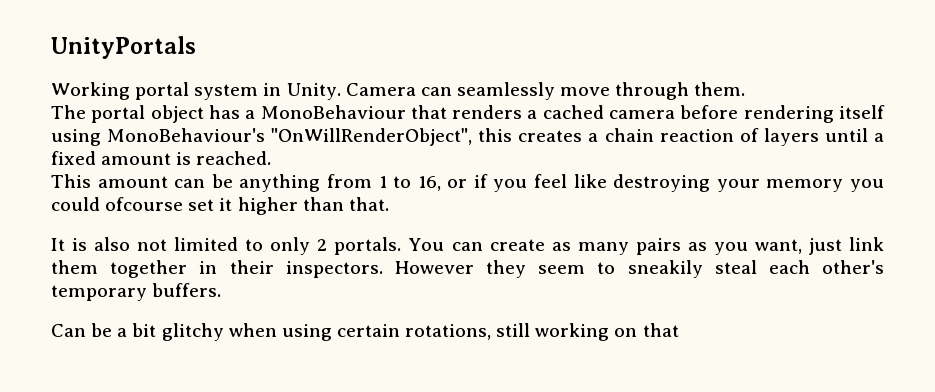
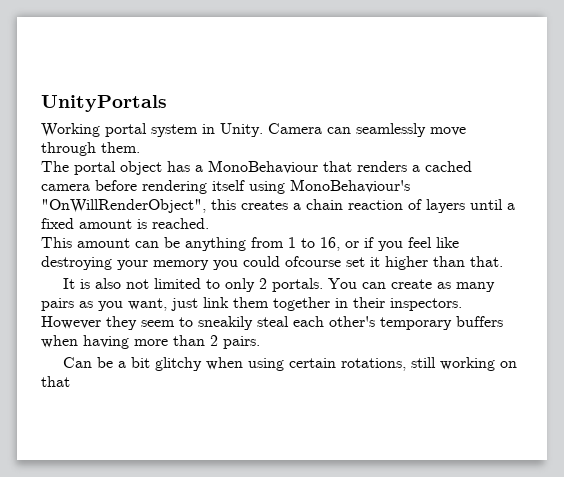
- However they seem to sneakily steal each other's temporary buffers.
+ However they seem to sneakily steal each other's temporary buffers when having more than 2 pairs.

